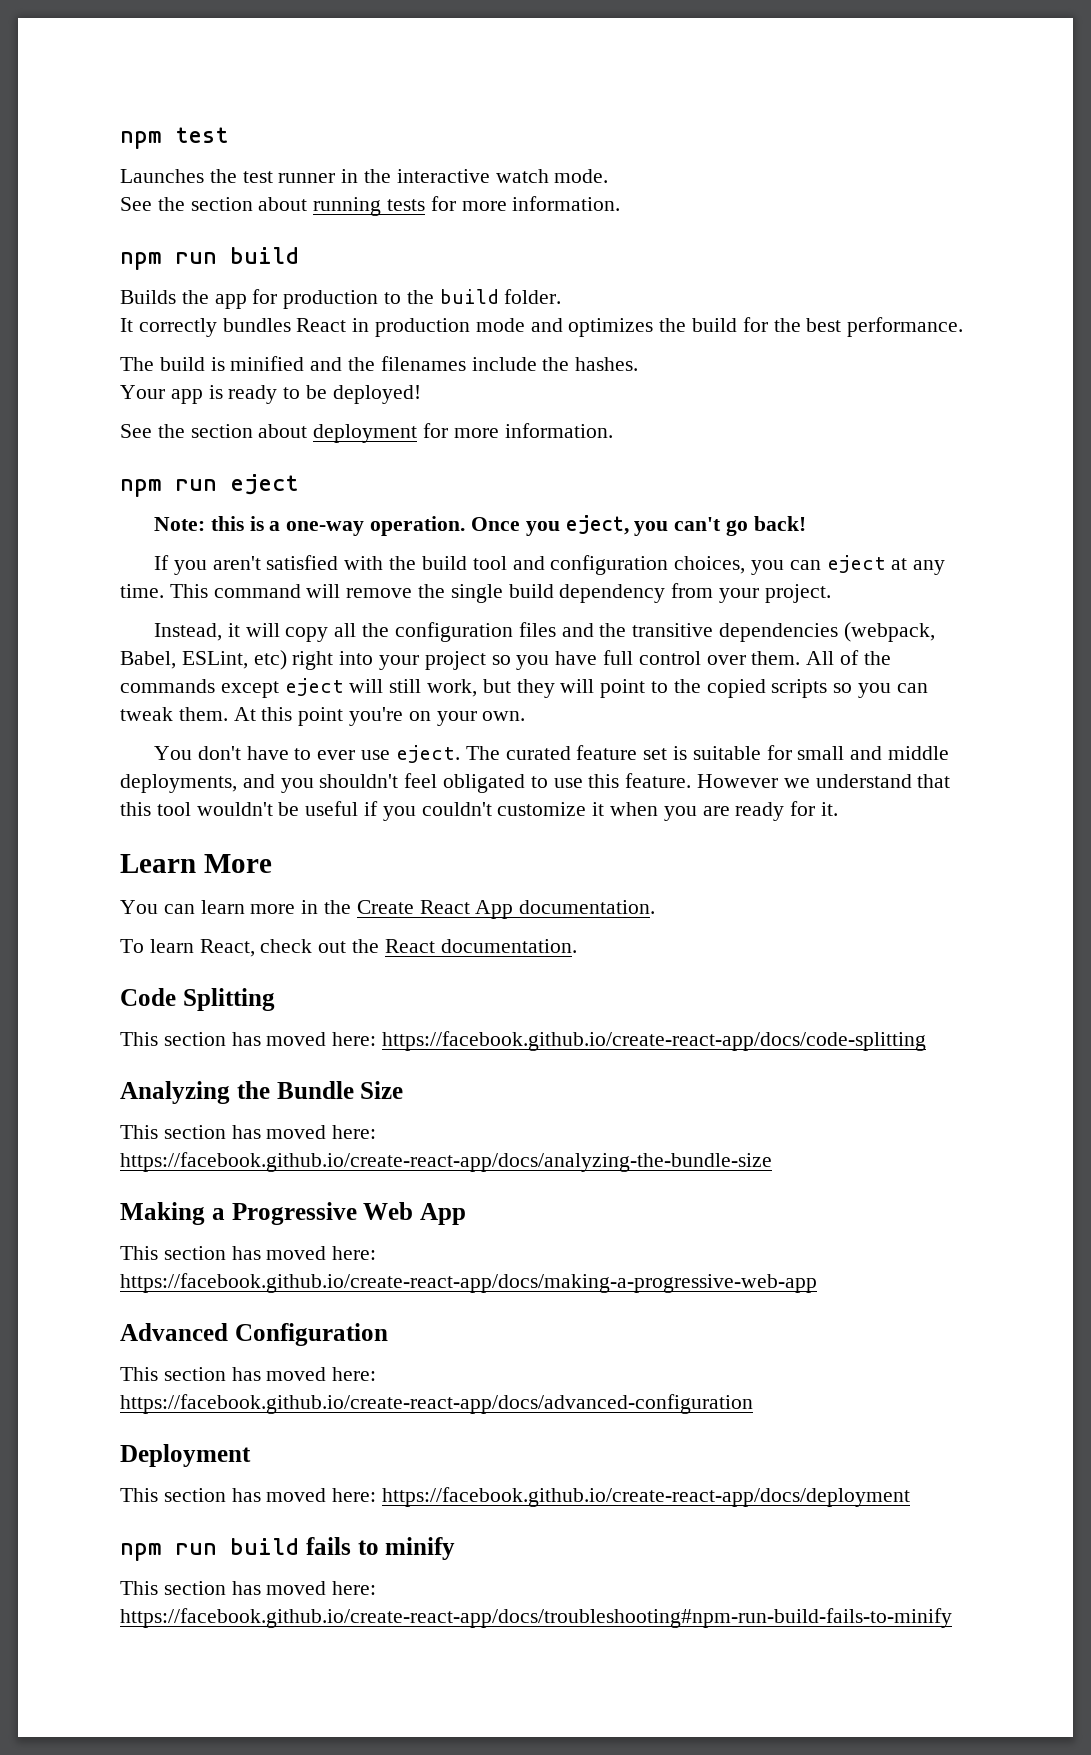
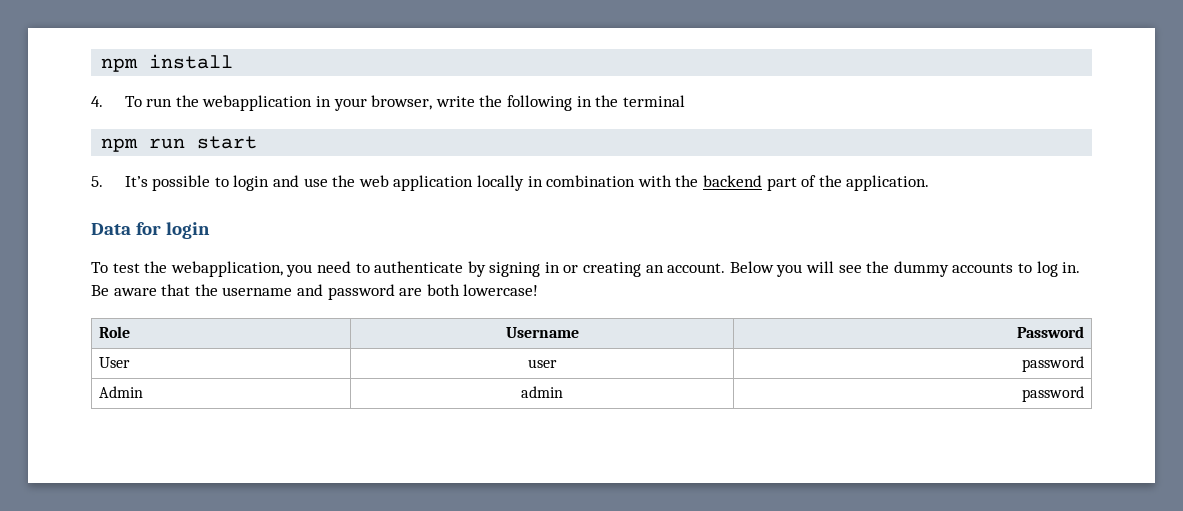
- npm test
- Launches the test runner in the interactive watch mode.
- See the section about running tests for more information.
- npm run build
- Builds the app for production to the build folder.
- It correctly bundles React in production mode and optimizes the build for the best performance.
- The build is minified and the filenames include the hashes.
- Your app is ready to be deployed!
- See the section about deployment for more information.
- npm run eject
- Note: this is a one-way operation. Once you eject, you can't go back!
- If you aren't satisfied with the build tool and configuration choices, you can eject at any time. This command will remove the single build dependency from your project.
- Instead, it will copy all the configuration files and the transitive dependencies (webpack, Babel, ESLint, etc) right into your project so you have full control over them. All of the commands except eject will still work, but they will point to the copied scripts so you can tweak them. At this point you're on your own.
- You don't have to ever use eject. The curated feature set is suitable for small and middle deployments, and you shouldn't feel obligated to use this feature. However we understand that this tool wouldn't be useful if you couldn't customize it when you are ready for it.
- Learn More
- You can learn more in the Create React App documentation.
- To learn React, check out the React documentation.
- Code Splitting
- This section has moved here: https://facebook.github.io/create-react-app/docs/code-splitting
- Analyzing the Bundle Size
- This section has moved here: https://facebook.github.io/create-react-app/docs/analyzing-the-bundle-size
- Making a Progressive Web App
- This section has moved here: https://facebook.github.io/create-react-app/docs/making-a-progressive-web-app
- Advanced Configuration
- This section has moved here: https://facebook.github.io/create-react-app/docs/advanced-configuration
- Deployment
- This section has moved here: https://facebook.github.io/create-react-app/docs/deployment
- npm run build fails to minify
- This section has moved here: https://facebook.github.io/create-react-app/docs/troubleshooting#npm-run-build-fails-to-minify
+ npm install
+ 4. To run the webapplication in your browser, write the following in the terminal
+ npm run start
+ 5. It’s possible to login and use the web application locally in combination with the backend part of the application.
+ Data for login
+ To test the webapplication, you need to authenticate by signing in or creating an account. Below you will see the dummy accounts to log in. Be aware that the username and password are both lowercase!
+ Role | Username | Password
+ User | user | password
+ Admin | admin | password

